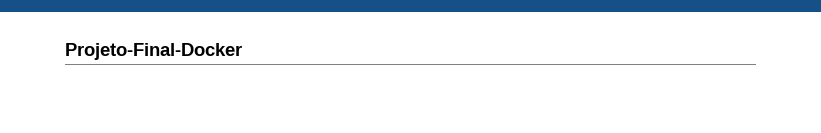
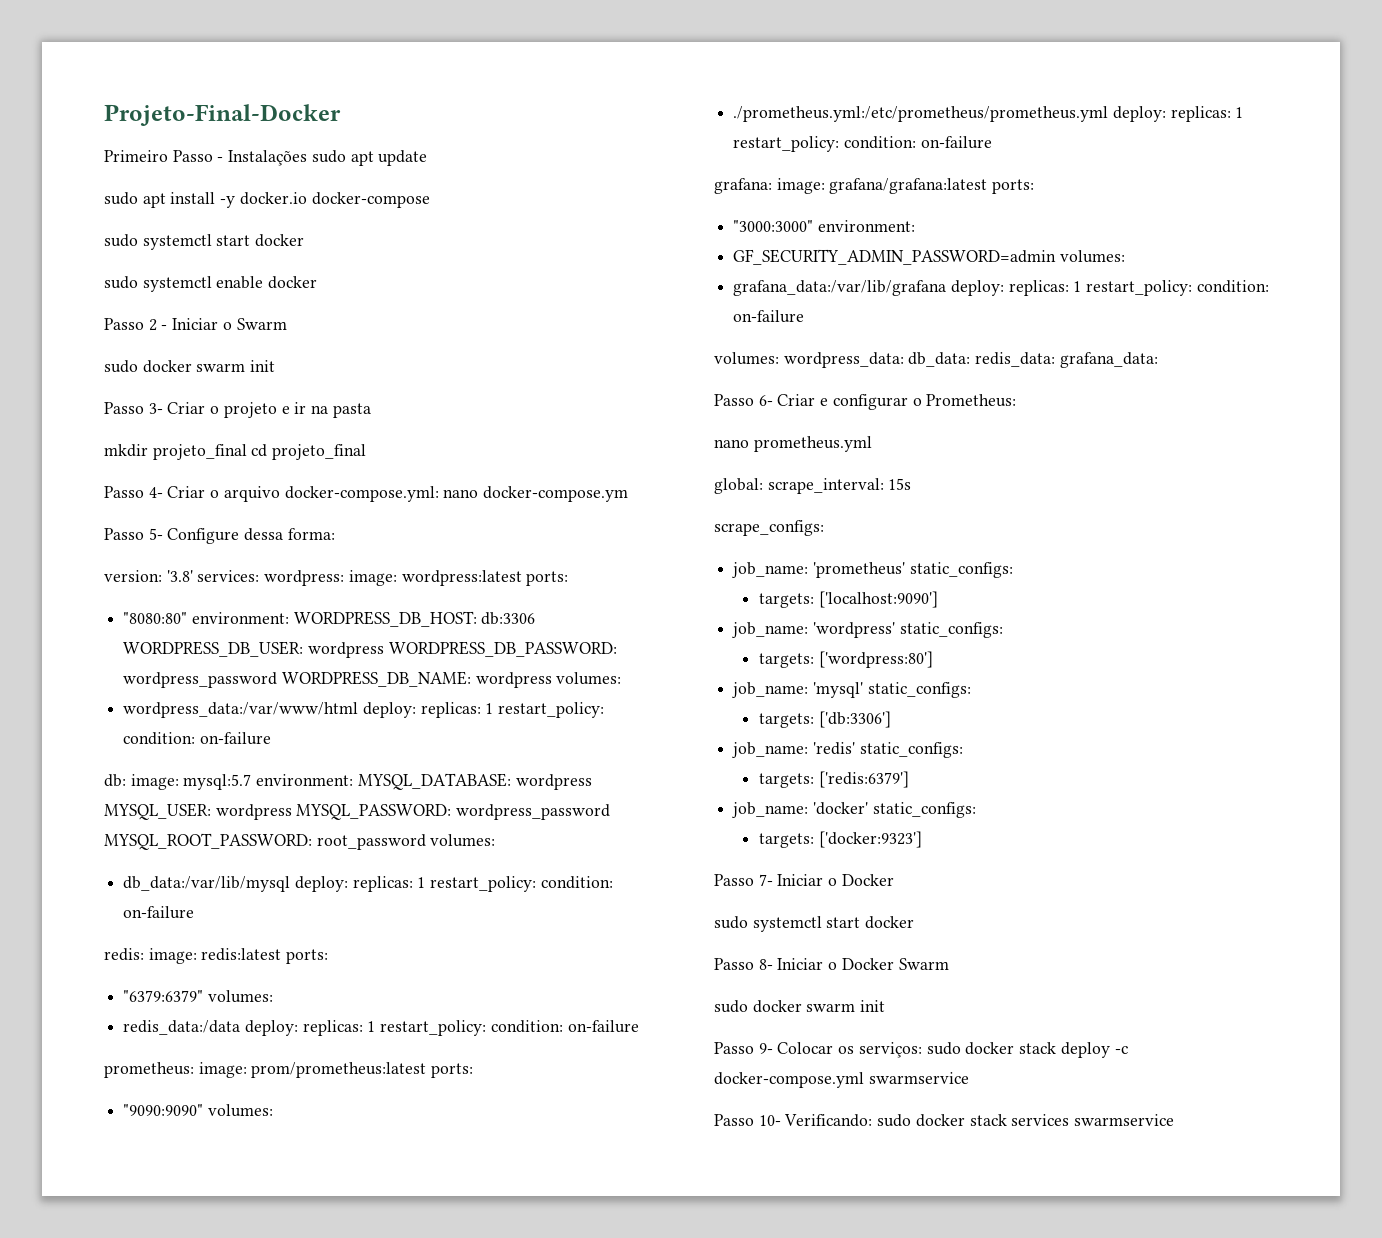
+ Primeiro Passo - Instalações sudo apt update
+ sudo apt install -y docker.io docker-compose
+ sudo systemctl start docker
+ sudo systemctl enable docker
+ Passo 2 - Iniciar o Swarm
+ sudo docker swarm init
+ Passo 3- Criar o projeto e ir na pasta
+ mkdir projeto_final cd projeto_final
+ Passo 4- Criar o arquivo docker-compose.yml: nano docker-compose.ym
+ Passo 5- Configure dessa forma:
+ version: '3.8' services: wordpress: image: wordpress:latest ports:
+ "8080:80" environment: WORDPRESS_DB_HOST: db:3306 WORDPRESS_DB_USER: wordpress WORDPRESS_DB_PASSWORD: wordpress_password WORDPRESS_DB_NAME: wordpress volumes:
+ wordpress_data:/var/www/html deploy: replicas: 1 restart_policy: condition: on-failure
+ db: image: mysql:5.7 environment: MYSQL_DATABASE: wordpress MYSQL_USER: wordpress MYSQL_PASSWORD: wordpress_password MYSQL_ROOT_PASSWORD: root_password volumes:
+ db_data:/var/lib/mysql deploy: replicas: 1 restart_policy: condition: on-failure
+ redis: image: redis:latest ports:
+ "6379:6379" volumes:
+ redis_data:/data deploy: replicas: 1 restart_policy: condition: on-failure
+ prometheus: image: prom/prometheus:latest ports:
+ "9090:9090" volumes:
+ ./prometheus.yml:/etc/prometheus/prometheus.yml deploy: replicas: 1 restart_policy: condition: on-failure
+ grafana: image: grafana/grafana:latest ports:
+ "3000:3000" environment:
+ GF_SECURITY_ADMIN_PASSWORD=admin volumes:
+ grafana_data:/var/lib/grafana deploy: replicas: 1 restart_policy: condition: on-failure
+ volumes: wordpress_data: db_data: redis_data: grafana_data:
+ Passo 6- Criar e configurar o Prometheus:
+ nano prometheus.yml
+ global: scrape_interval: 15s
+ scrape_configs:
+ job_name: 'prometheus' static_configs:
+ targets: ['localhost:9090']
+ job_name: 'wordpress' static_configs:
+ targets: ['wordpress:80']
+ job_name: 'mysql' static_configs:
+ targets: ['db:3306']
+ job_name: 'redis' static_configs:
+ targets: ['redis:6379']
+ job_name: 'docker' static_configs:
+ targets: ['docker:9323']
+ Passo 7- Iniciar o Docker
+ sudo systemctl start docker
+ Passo 8- Iniciar o Docker Swarm
+ sudo docker swarm init
+ Passo 9- Colocar os serviços: sudo docker stack deploy -c docker-compose.yml swarmservice
+ Passo 10- Verificando: sudo docker stack services swarmservice

